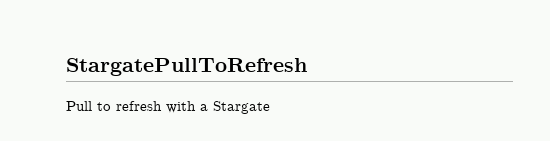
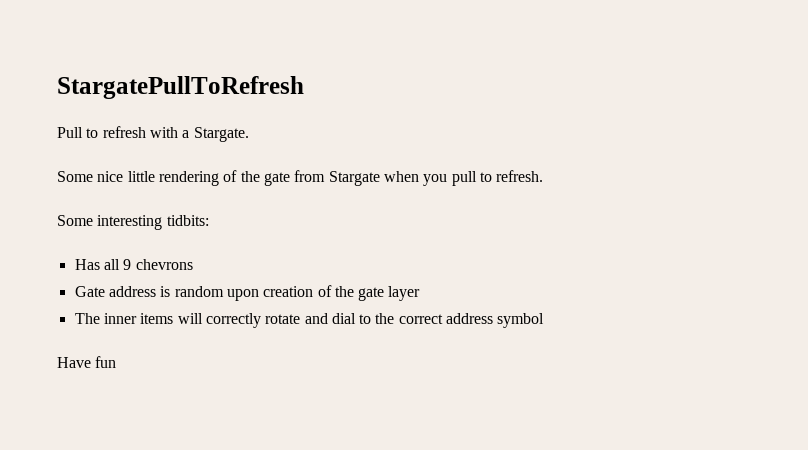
- Pull to refresh with a Stargate
+ Pull to refresh with a Stargate.
+ Some nice little rendering of the gate from Stargate when you pull to refresh.
+ Some interesting tidbits:
+ Has all 9 chevrons
+ Gate address is random upon creation of the gate layer
+ The inner items will correctly rotate and dial to the correct address symbol
+ Have fun

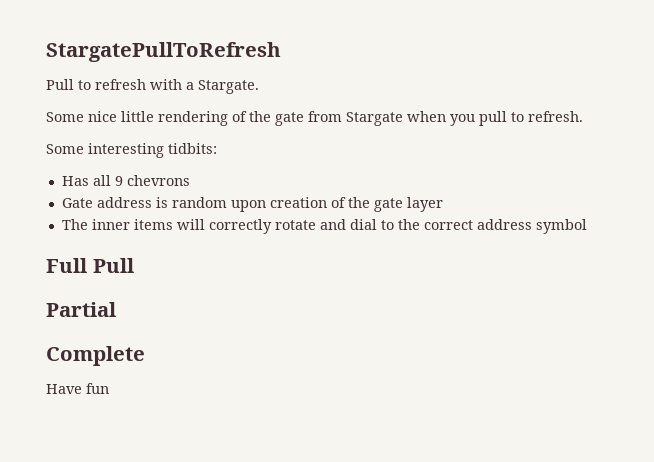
+ Full Pull
+ Partial
+ Complete

